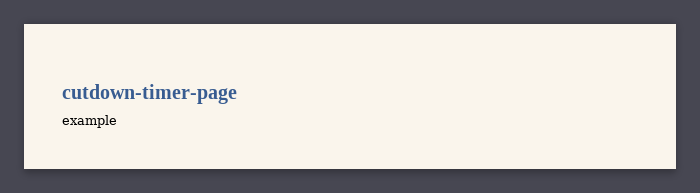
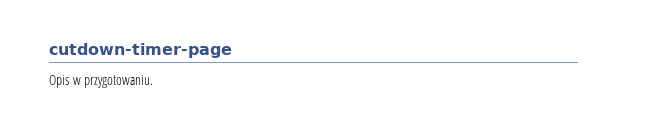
- example
+ Opis w przygotowaniu.

